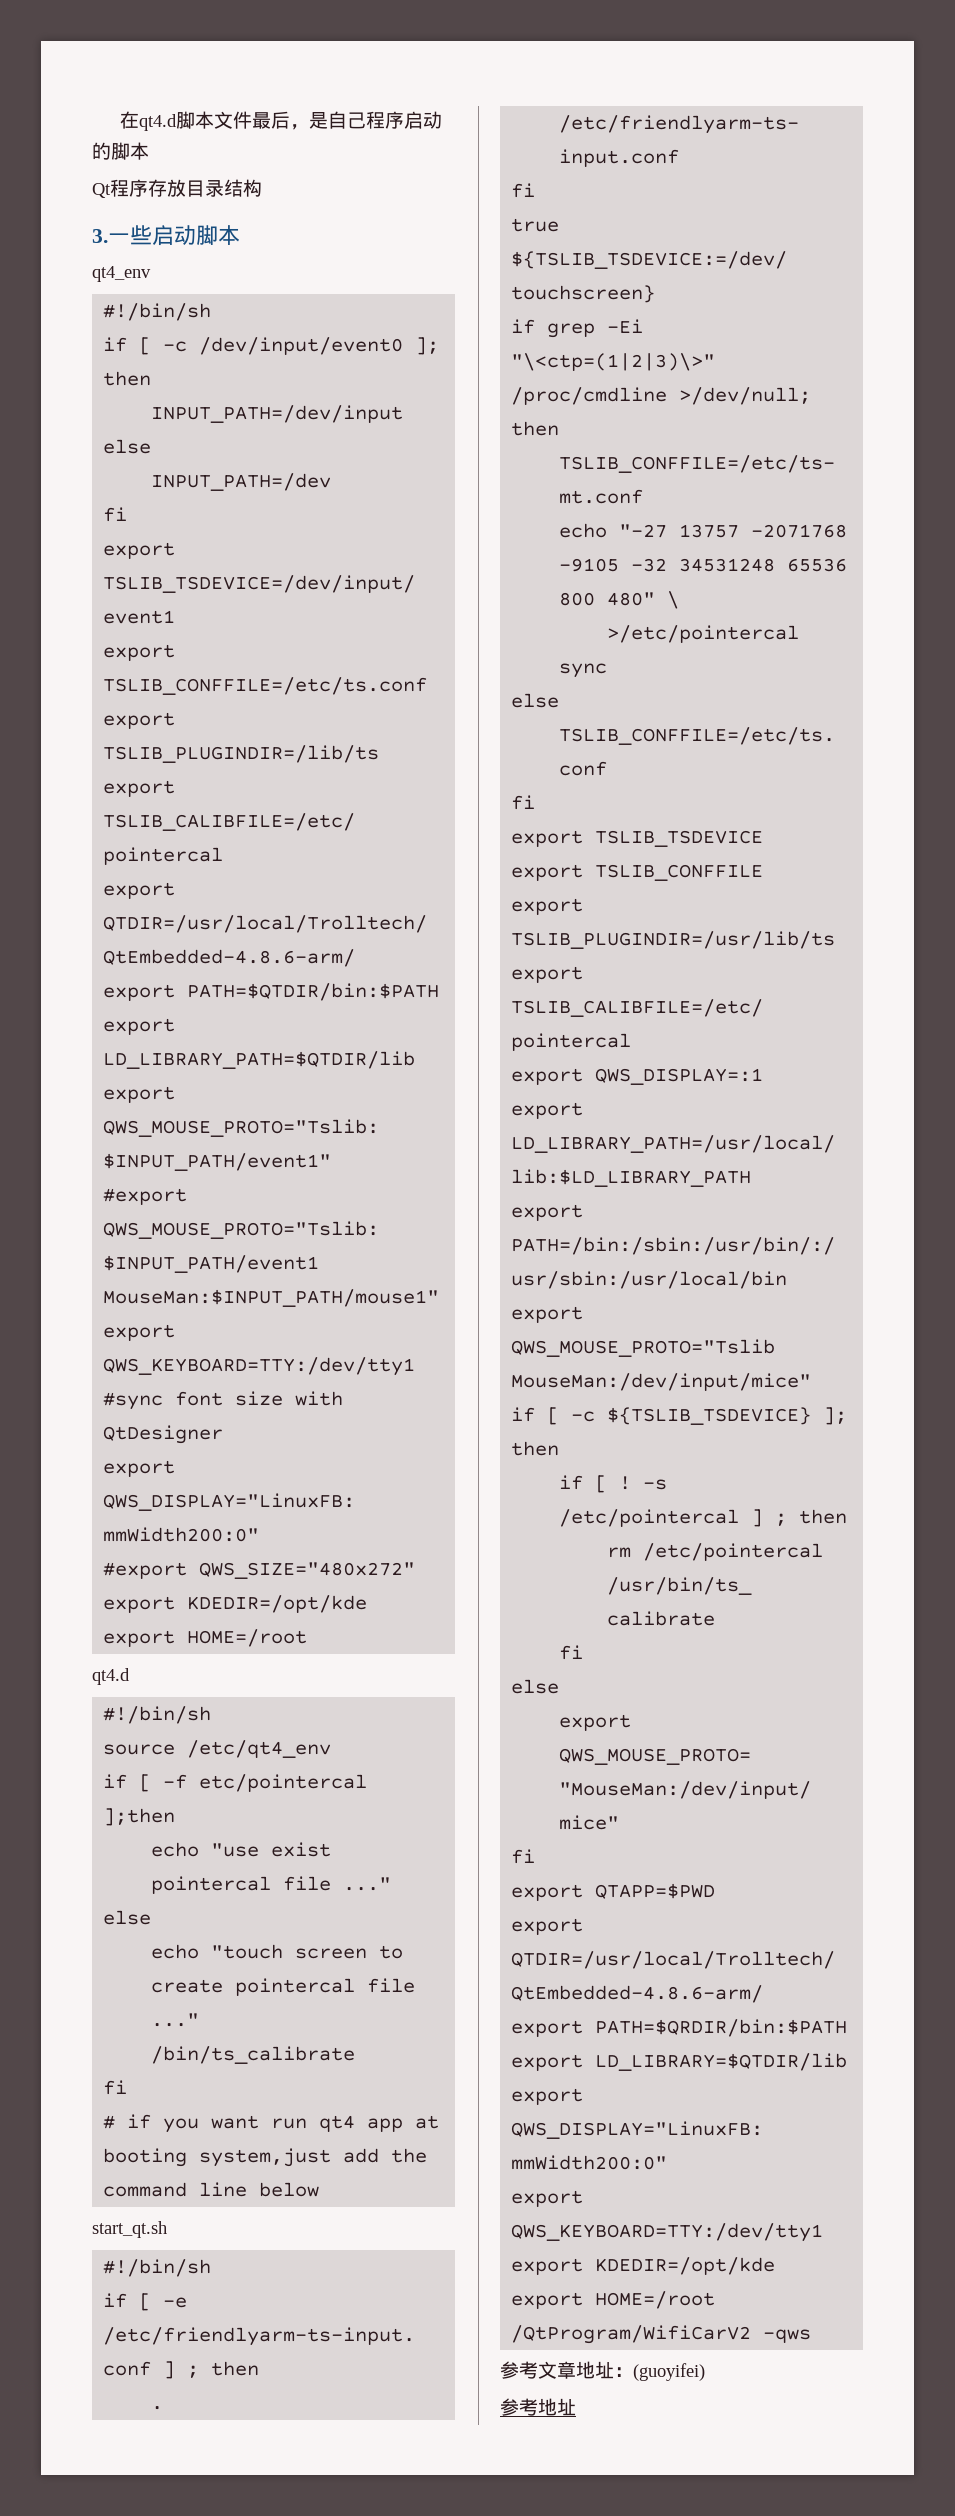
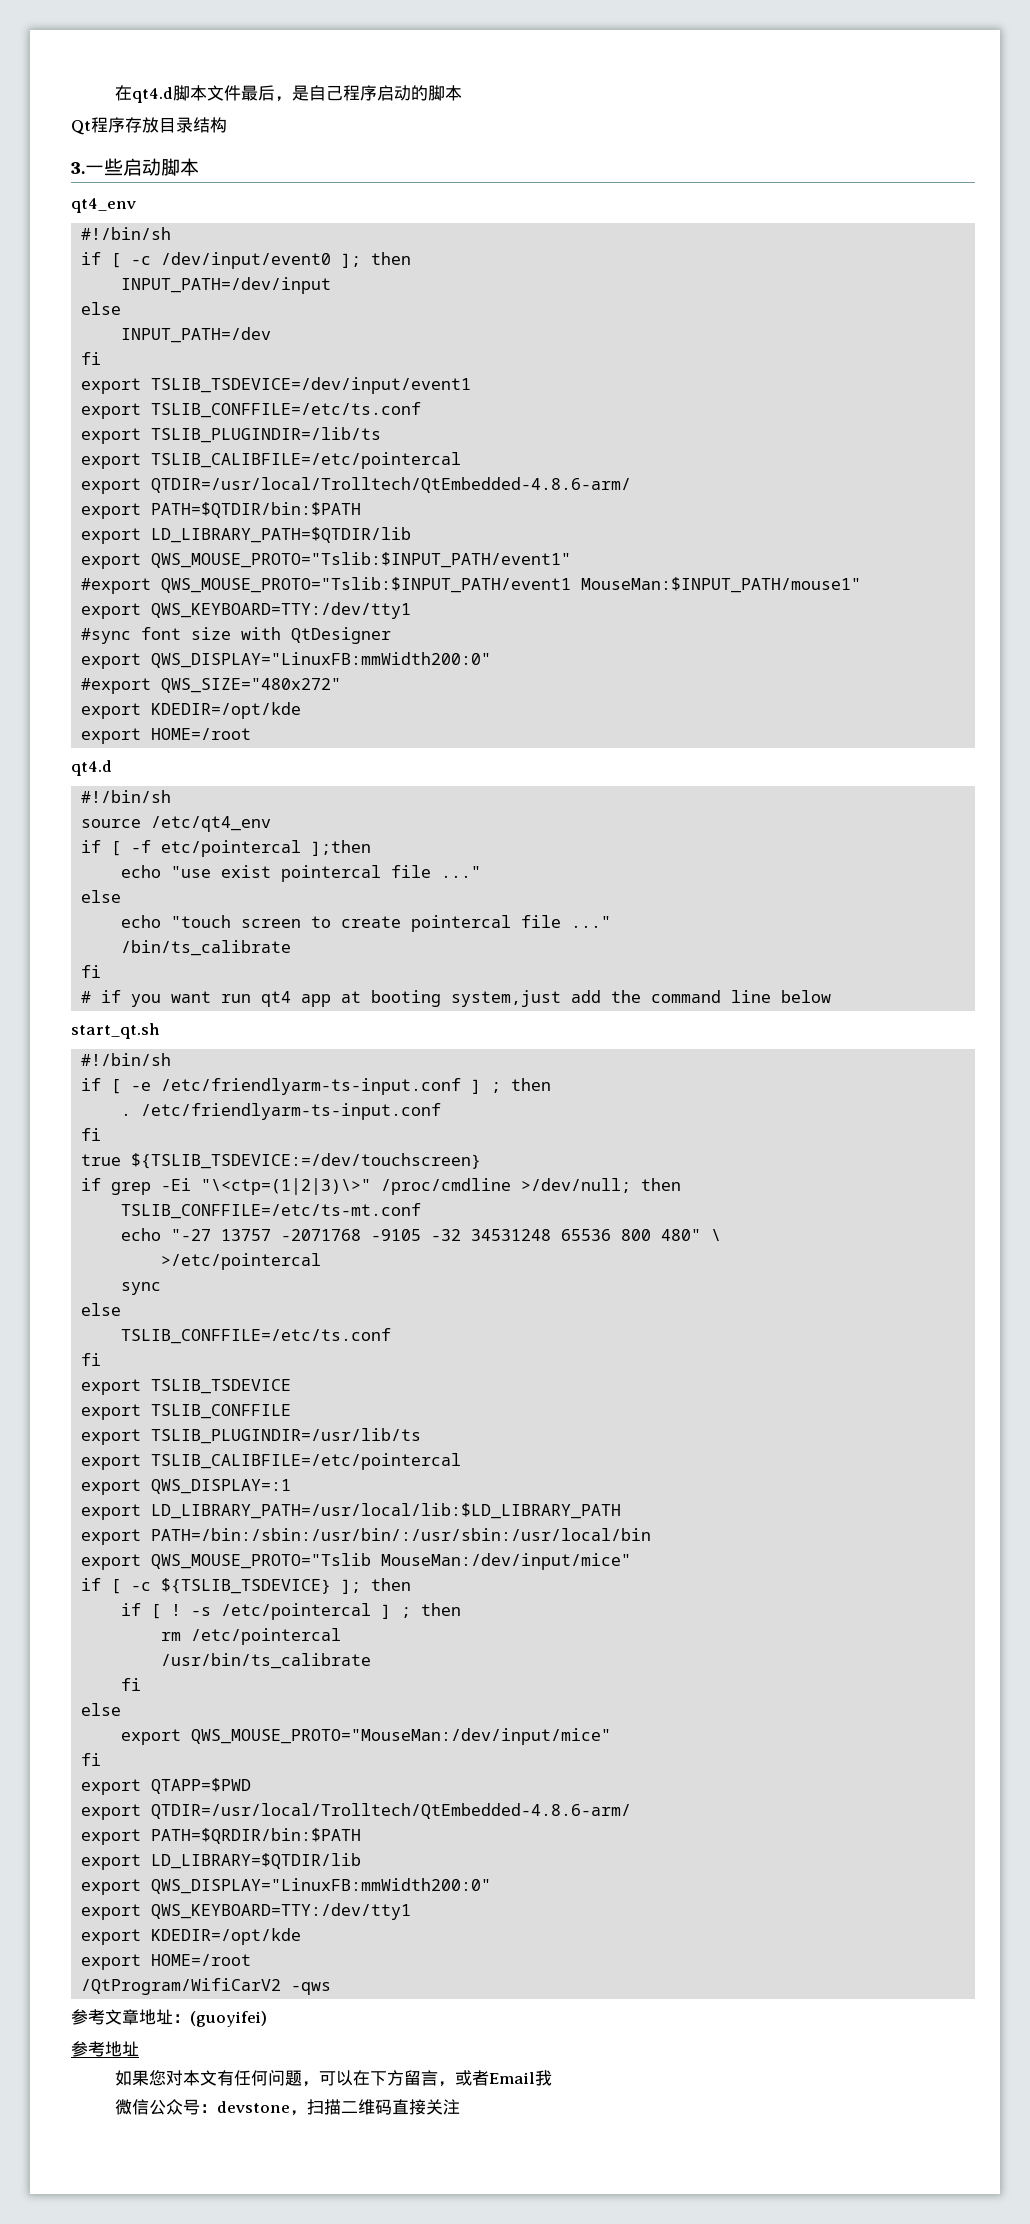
+ 如果您对本文有任何问题，可以在下方留言，或者Email我
+ 微信公众号：devstone，扫描二维码直接关注

